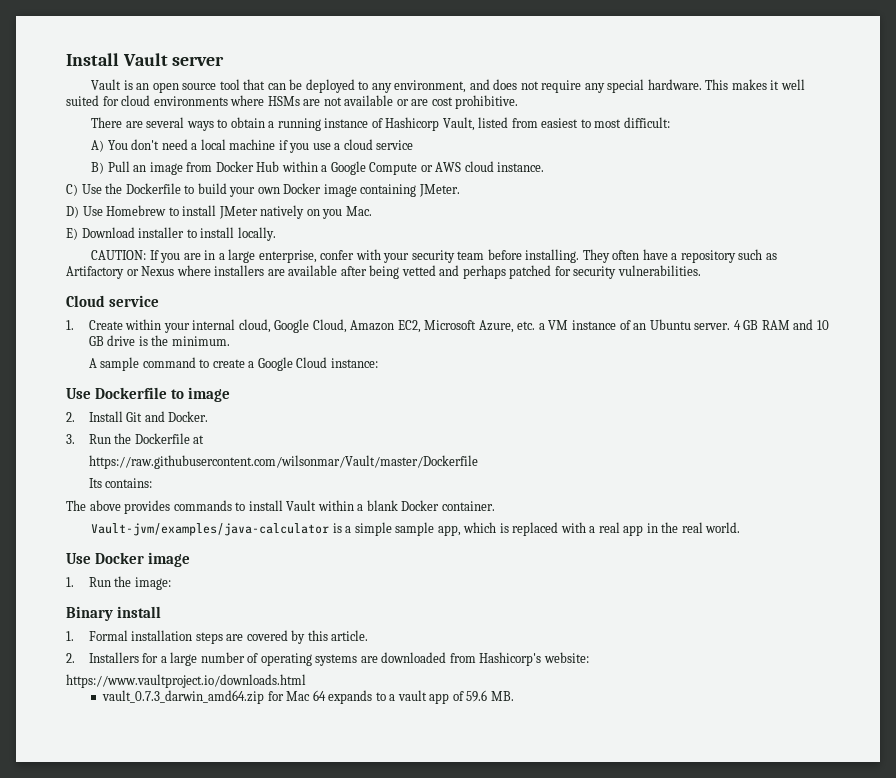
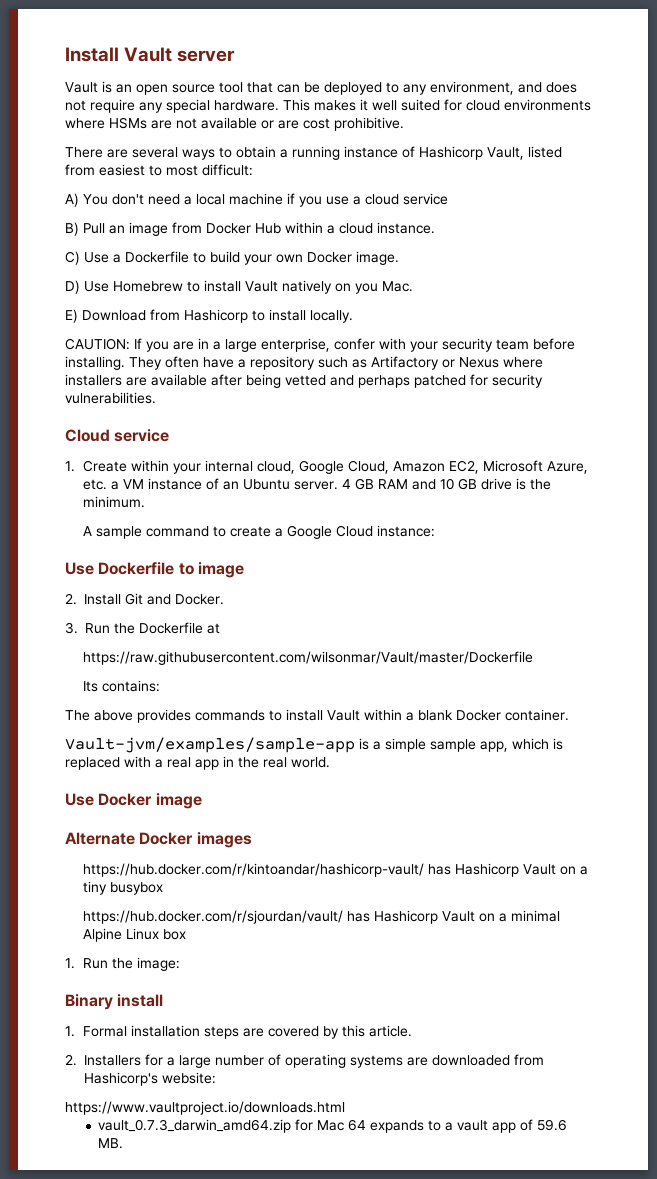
- B) Pull an image from Docker Hub within a Google Compute or AWS cloud instance.
+ B) Pull an image from Docker Hub within a cloud instance.
- C) Use the Dockerfile to build your own Docker image containing JMeter.
+ C) Use a Dockerfile to build your own Docker image.
- D) Use Homebrew to install JMeter natively on you Mac.
+ D) Use Homebrew to install Vault natively on you Mac.
- E) Download installer to install locally.
+ E) Download from Hashicorp to install locally.
- Vault-jvm/examples/java-calculator is a simple sample app, which is replaced with a real app in the real world.
+ Vault-jvm/examples/sample-app is a simple sample app, which is replaced with a real app in the real world.
+ Alternate Docker images
+ https://hub.docker.com/r/kintoandar/hashicorp-vault/ has Hashicorp Vault on a tiny busybox
+ https://hub.docker.com/r/sjourdan/vault/ has Hashicorp Vault on a minimal Alpine Linux box

